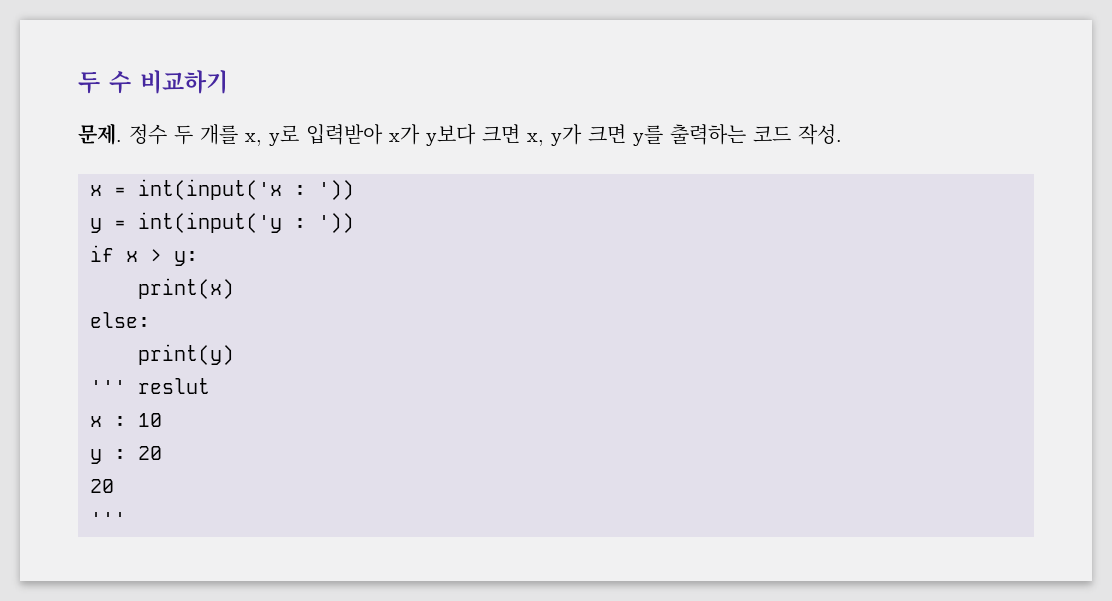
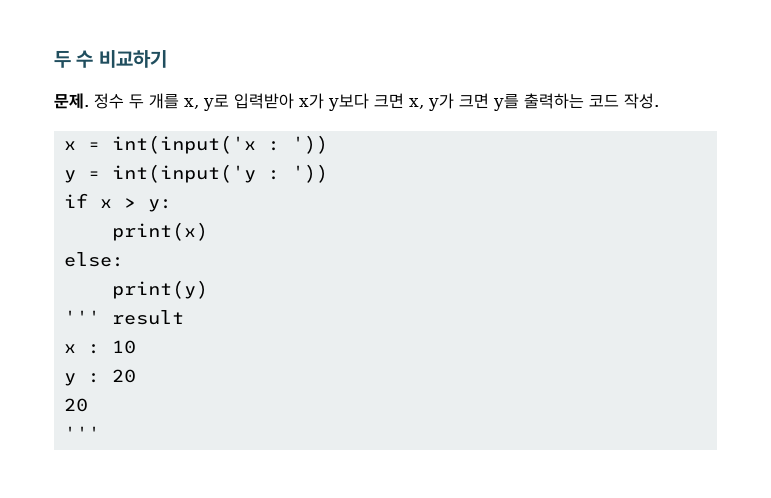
- ''' reslut
+ ''' result

